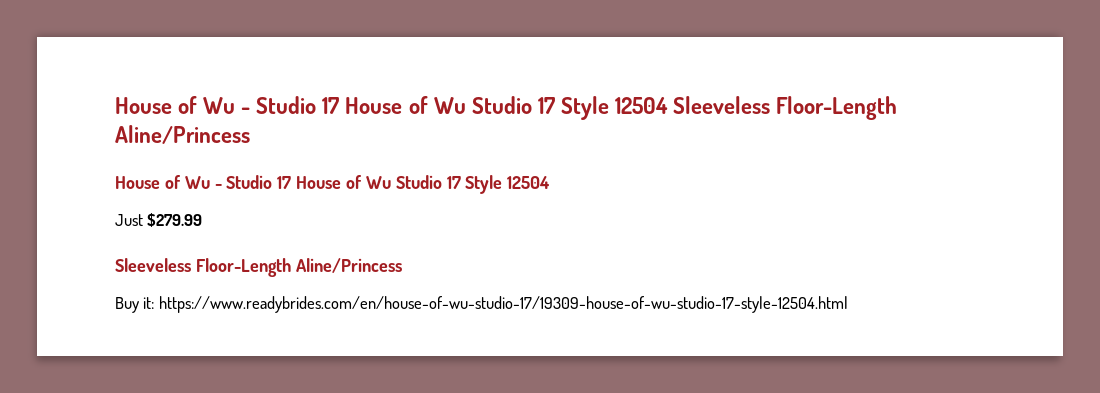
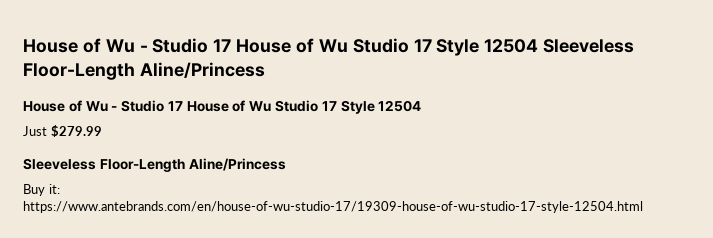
- Buy it: https://www.readybrides.com/en/house-of-wu-studio-17/19309-house-of-wu-studio-17-style-12504.html
+ Buy it: https://www.antebrands.com/en/house-of-wu-studio-17/19309-house-of-wu-studio-17-style-12504.html

